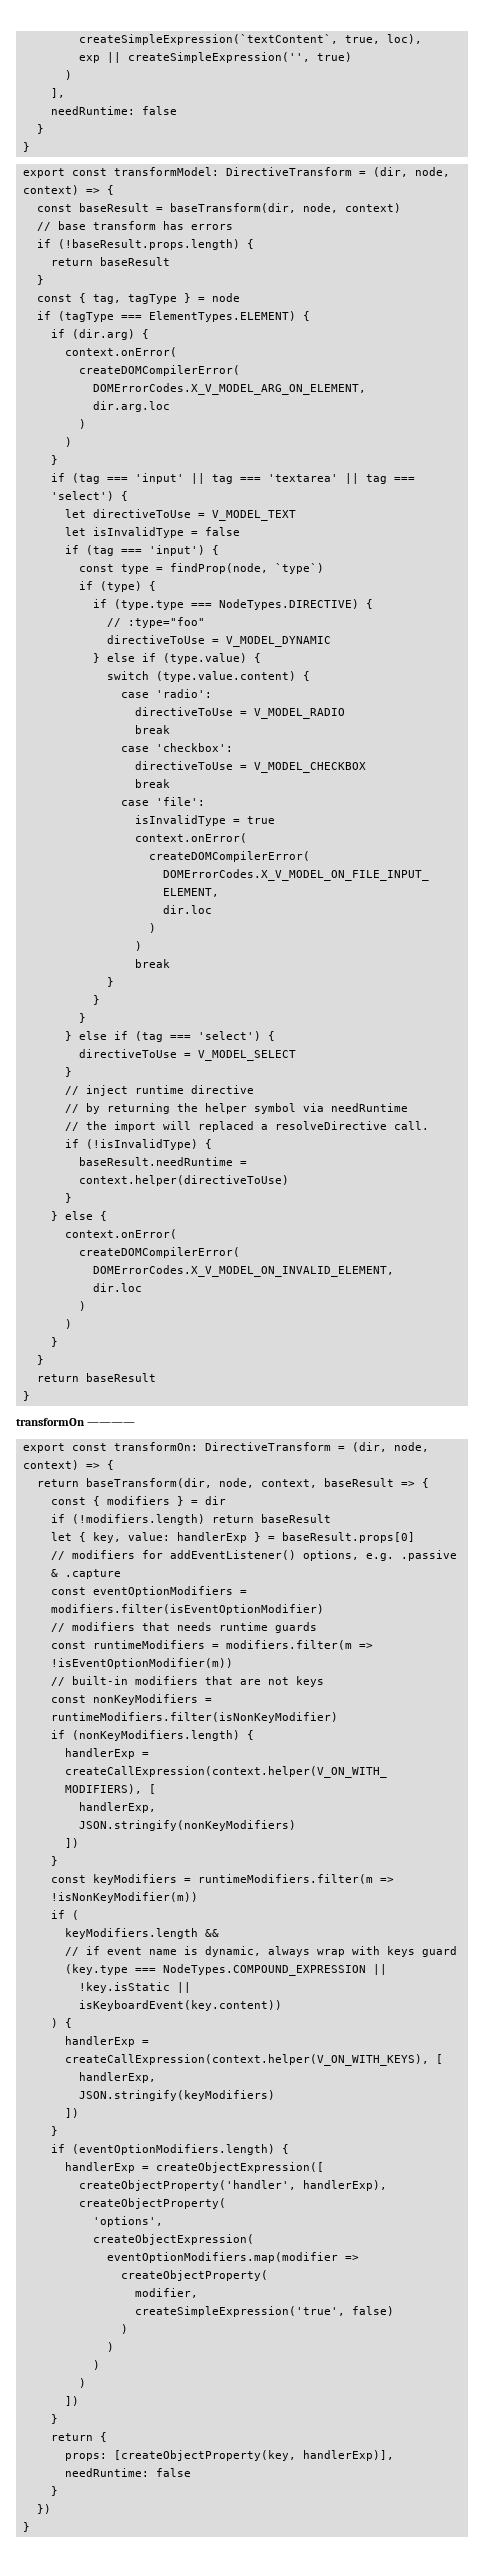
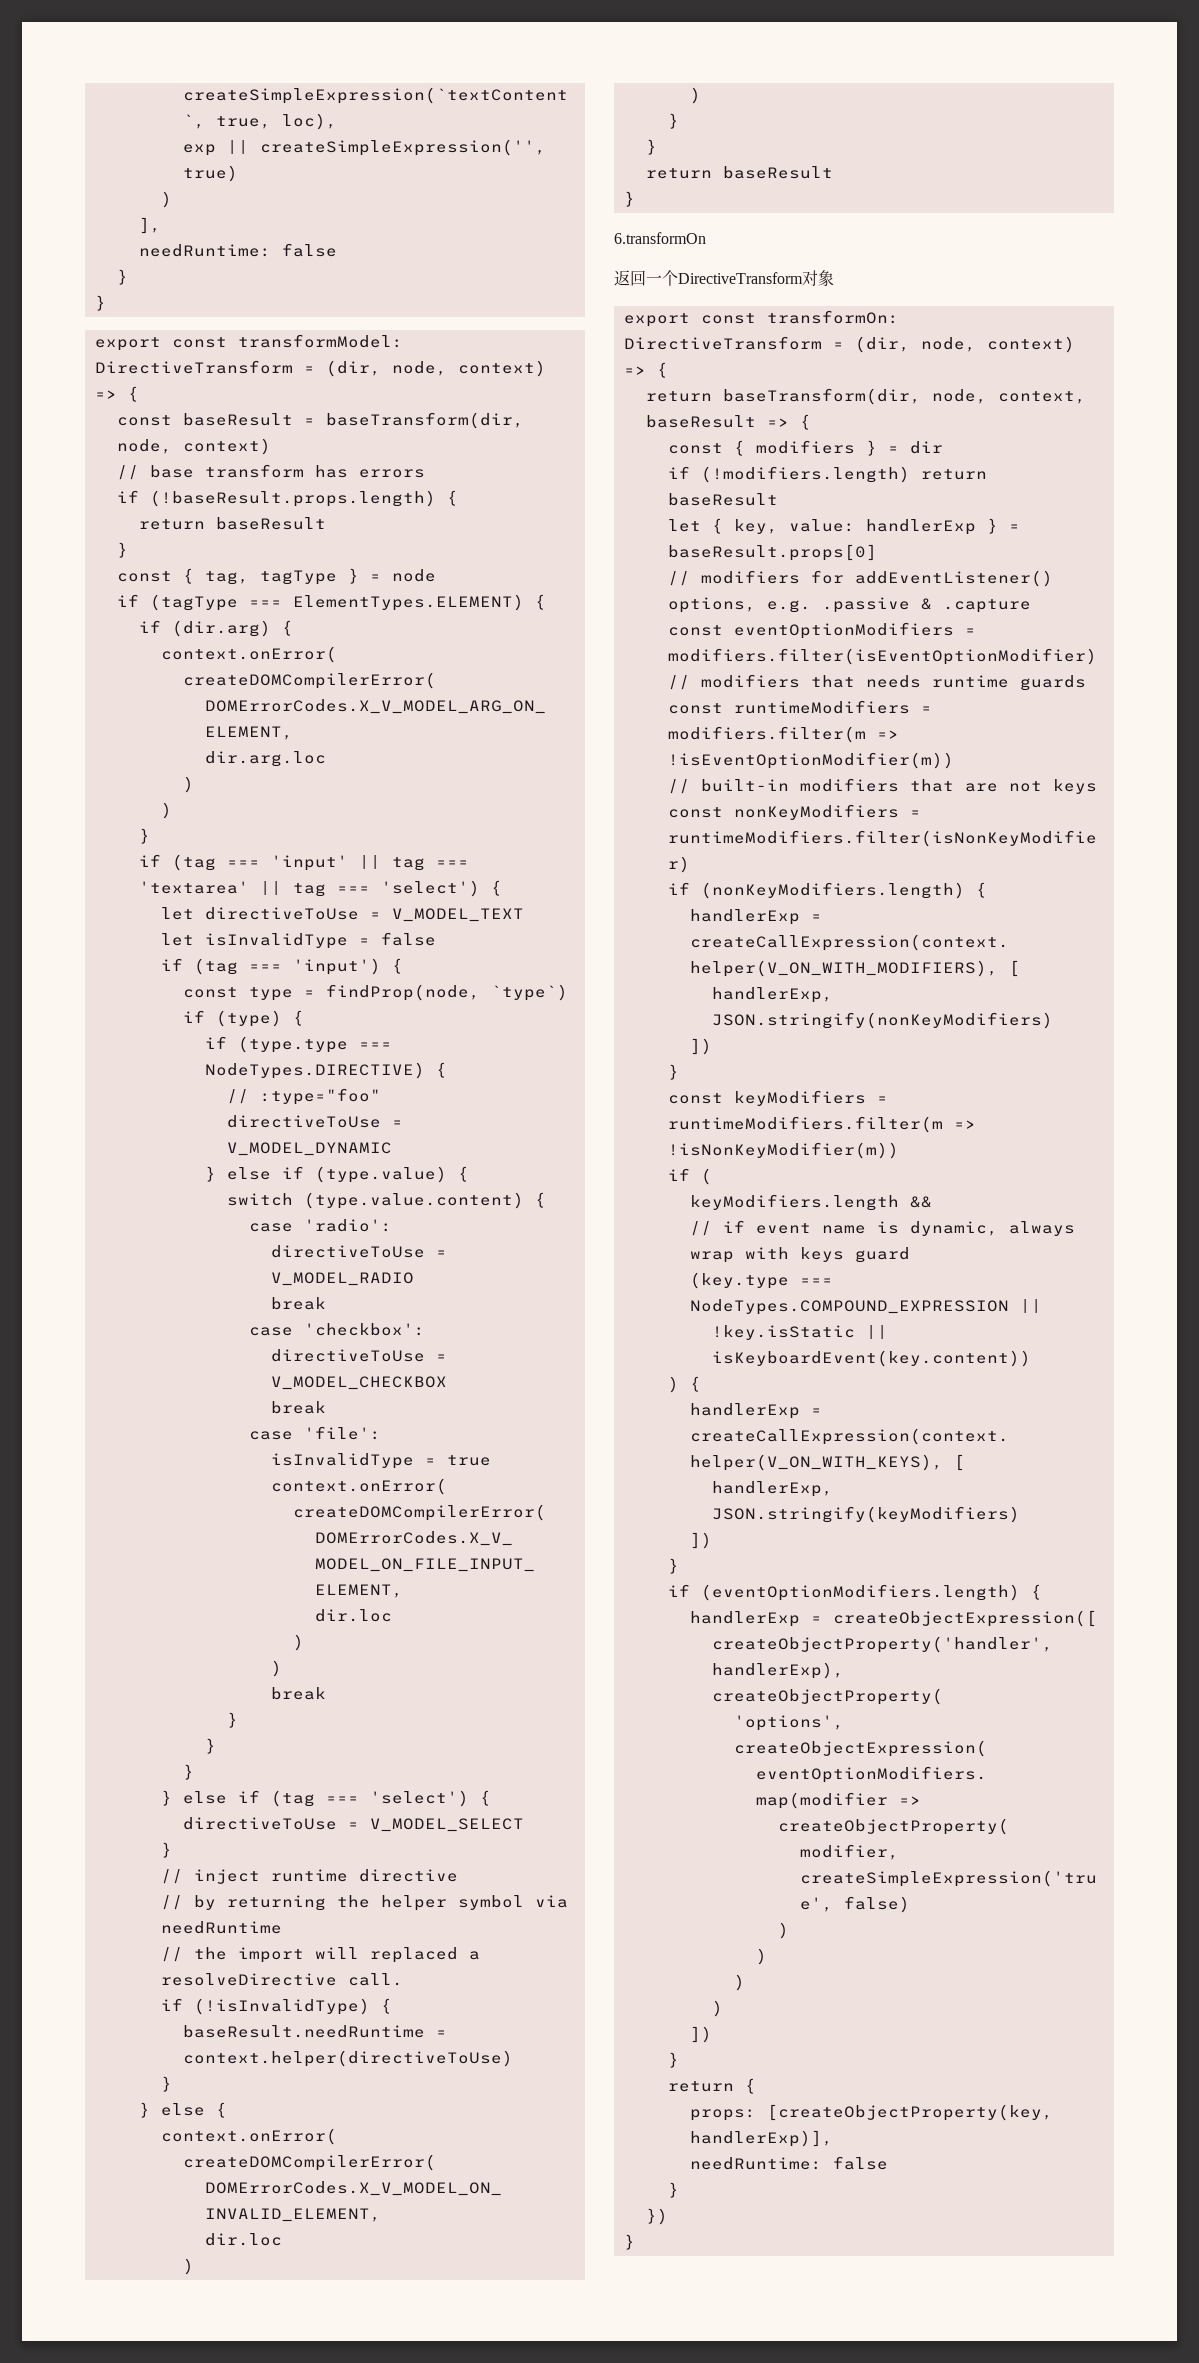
- transformOn ————
+ 6.transformOn
+ 返回一个DirectiveTransform对象

